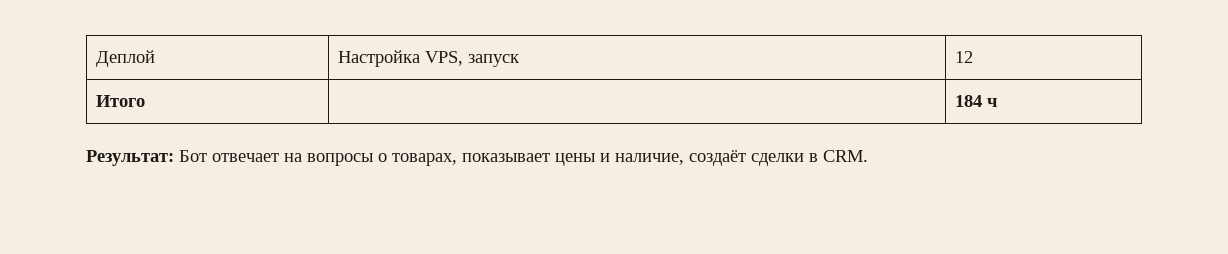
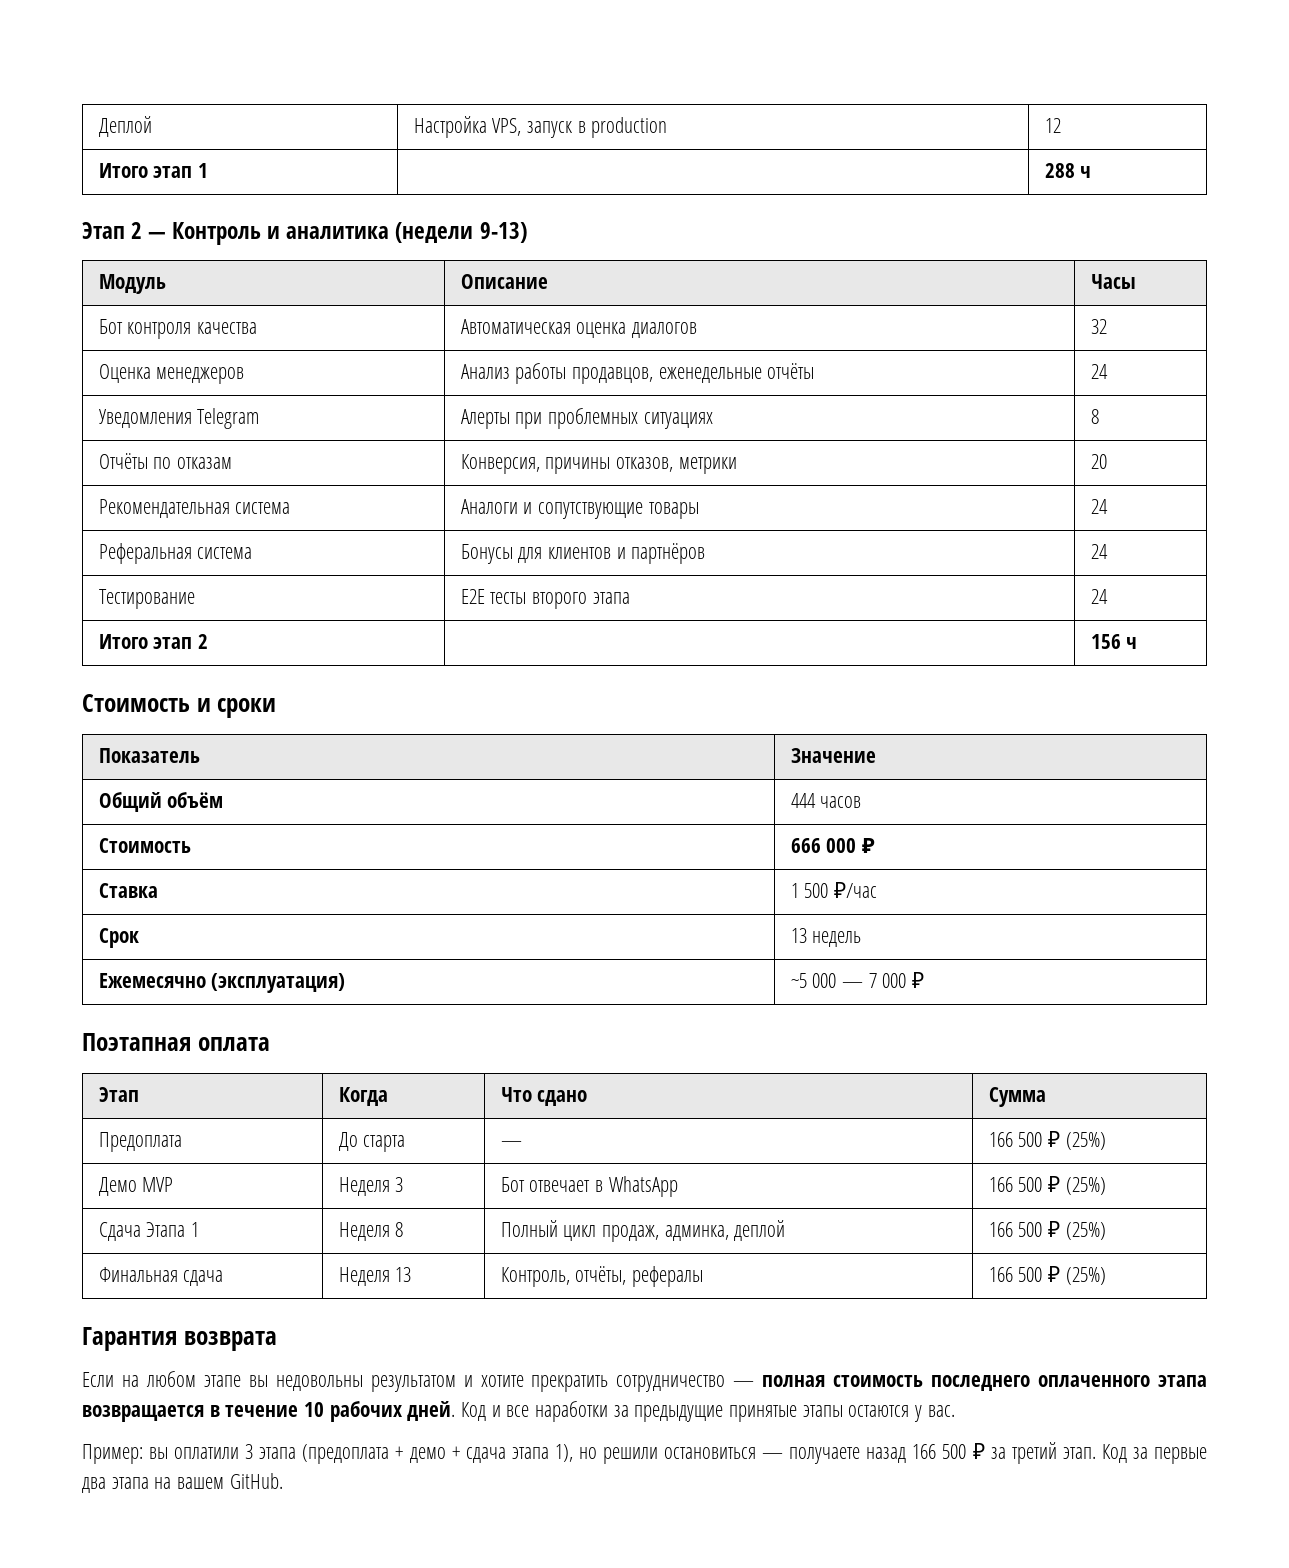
- Деплой | Настройка VPS, запуск | 12
+ Деплой | Настройка VPS, запуск в production | 12
- Итого | | 184 ч
- Результат: Бот отвечает на вопросы о товарах, показывает цены и наличие, создаёт сделки в CRM.
+ Итого этап 1 | | 288 ч
+ Этап 2 — Контроль и аналитика (недели 9-13)
+ Модуль | Описание | Часы
+ Бот контроля качества | Автоматическая оценка диалогов | 32
+ Оценка менеджеров | Анализ работы продавцов, еженедельные отчёты | 24
+ Уведомления Telegram | Алерты при проблемных ситуациях | 8
+ Отчёты по отказам | Конверсия, причины отказов, метрики | 20
+ Рекомендательная система | Аналоги и сопутствующие товары | 24
+ Реферальная система | Бонусы для клиентов и партнёров | 24
+ Тестирование | E2E тесты второго этапа | 24
+ Итого этап 2 | | 156 ч
+ Стоимость и сроки
+ Показатель | Значение
+ Общий объём | 444 часов
+ Стоимость | 666 000 ₽
+ Ставка | 1 500 ₽/час
+ Срок | 13 недель
+ Ежемесячно (эксплуатация) | ~5 000 — 7 000 ₽
+ Поэтапная оплата
+ Этап | Когда | Что сдано | Сумма
+ Предоплата | До старта | — | 166 500 ₽ (25%)
+ Демо MVP | Неделя 3 | Бот отвечает в WhatsApp | 166 500 ₽ (25%)
+ Сдача Этапа 1 | Неделя 8 | Полный цикл продаж, админка, деплой | 166 500 ₽ (25%)
+ Финальная сдача | Неделя 13 | Контроль, отчёты, рефералы | 166 500 ₽ (25%)
+ Гарантия возврата
+ Если на любом этапе вы недовольны результатом и хотите прекратить сотрудничество — полная стоимость последнего оплаченного этапа возвращается в течение 10 рабочих дней. Код и все наработки за предыдущие принятые этапы остаются у вас.
+ Пример: вы оплатили 3 этапа (предоплата + демо + сдача этапа 1), но решили остановиться — получаете назад 166 500 ₽ за третий этап. Код за первые два этапа на вашем GitHub.

